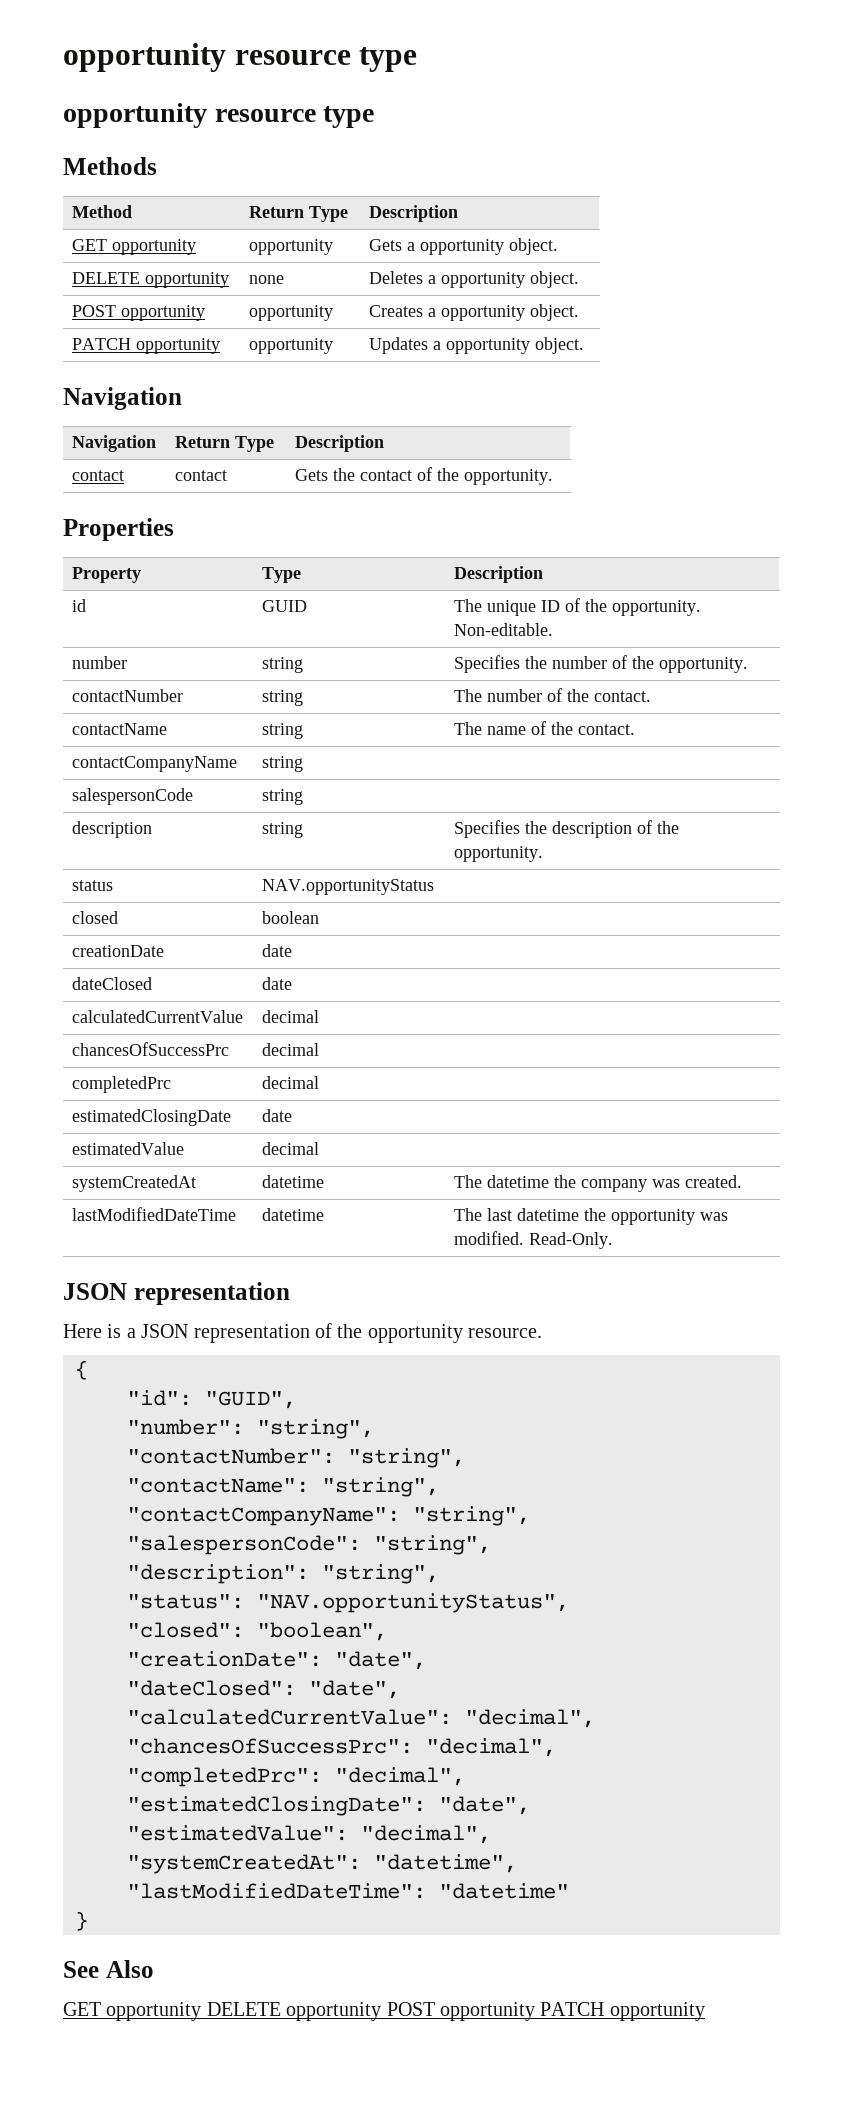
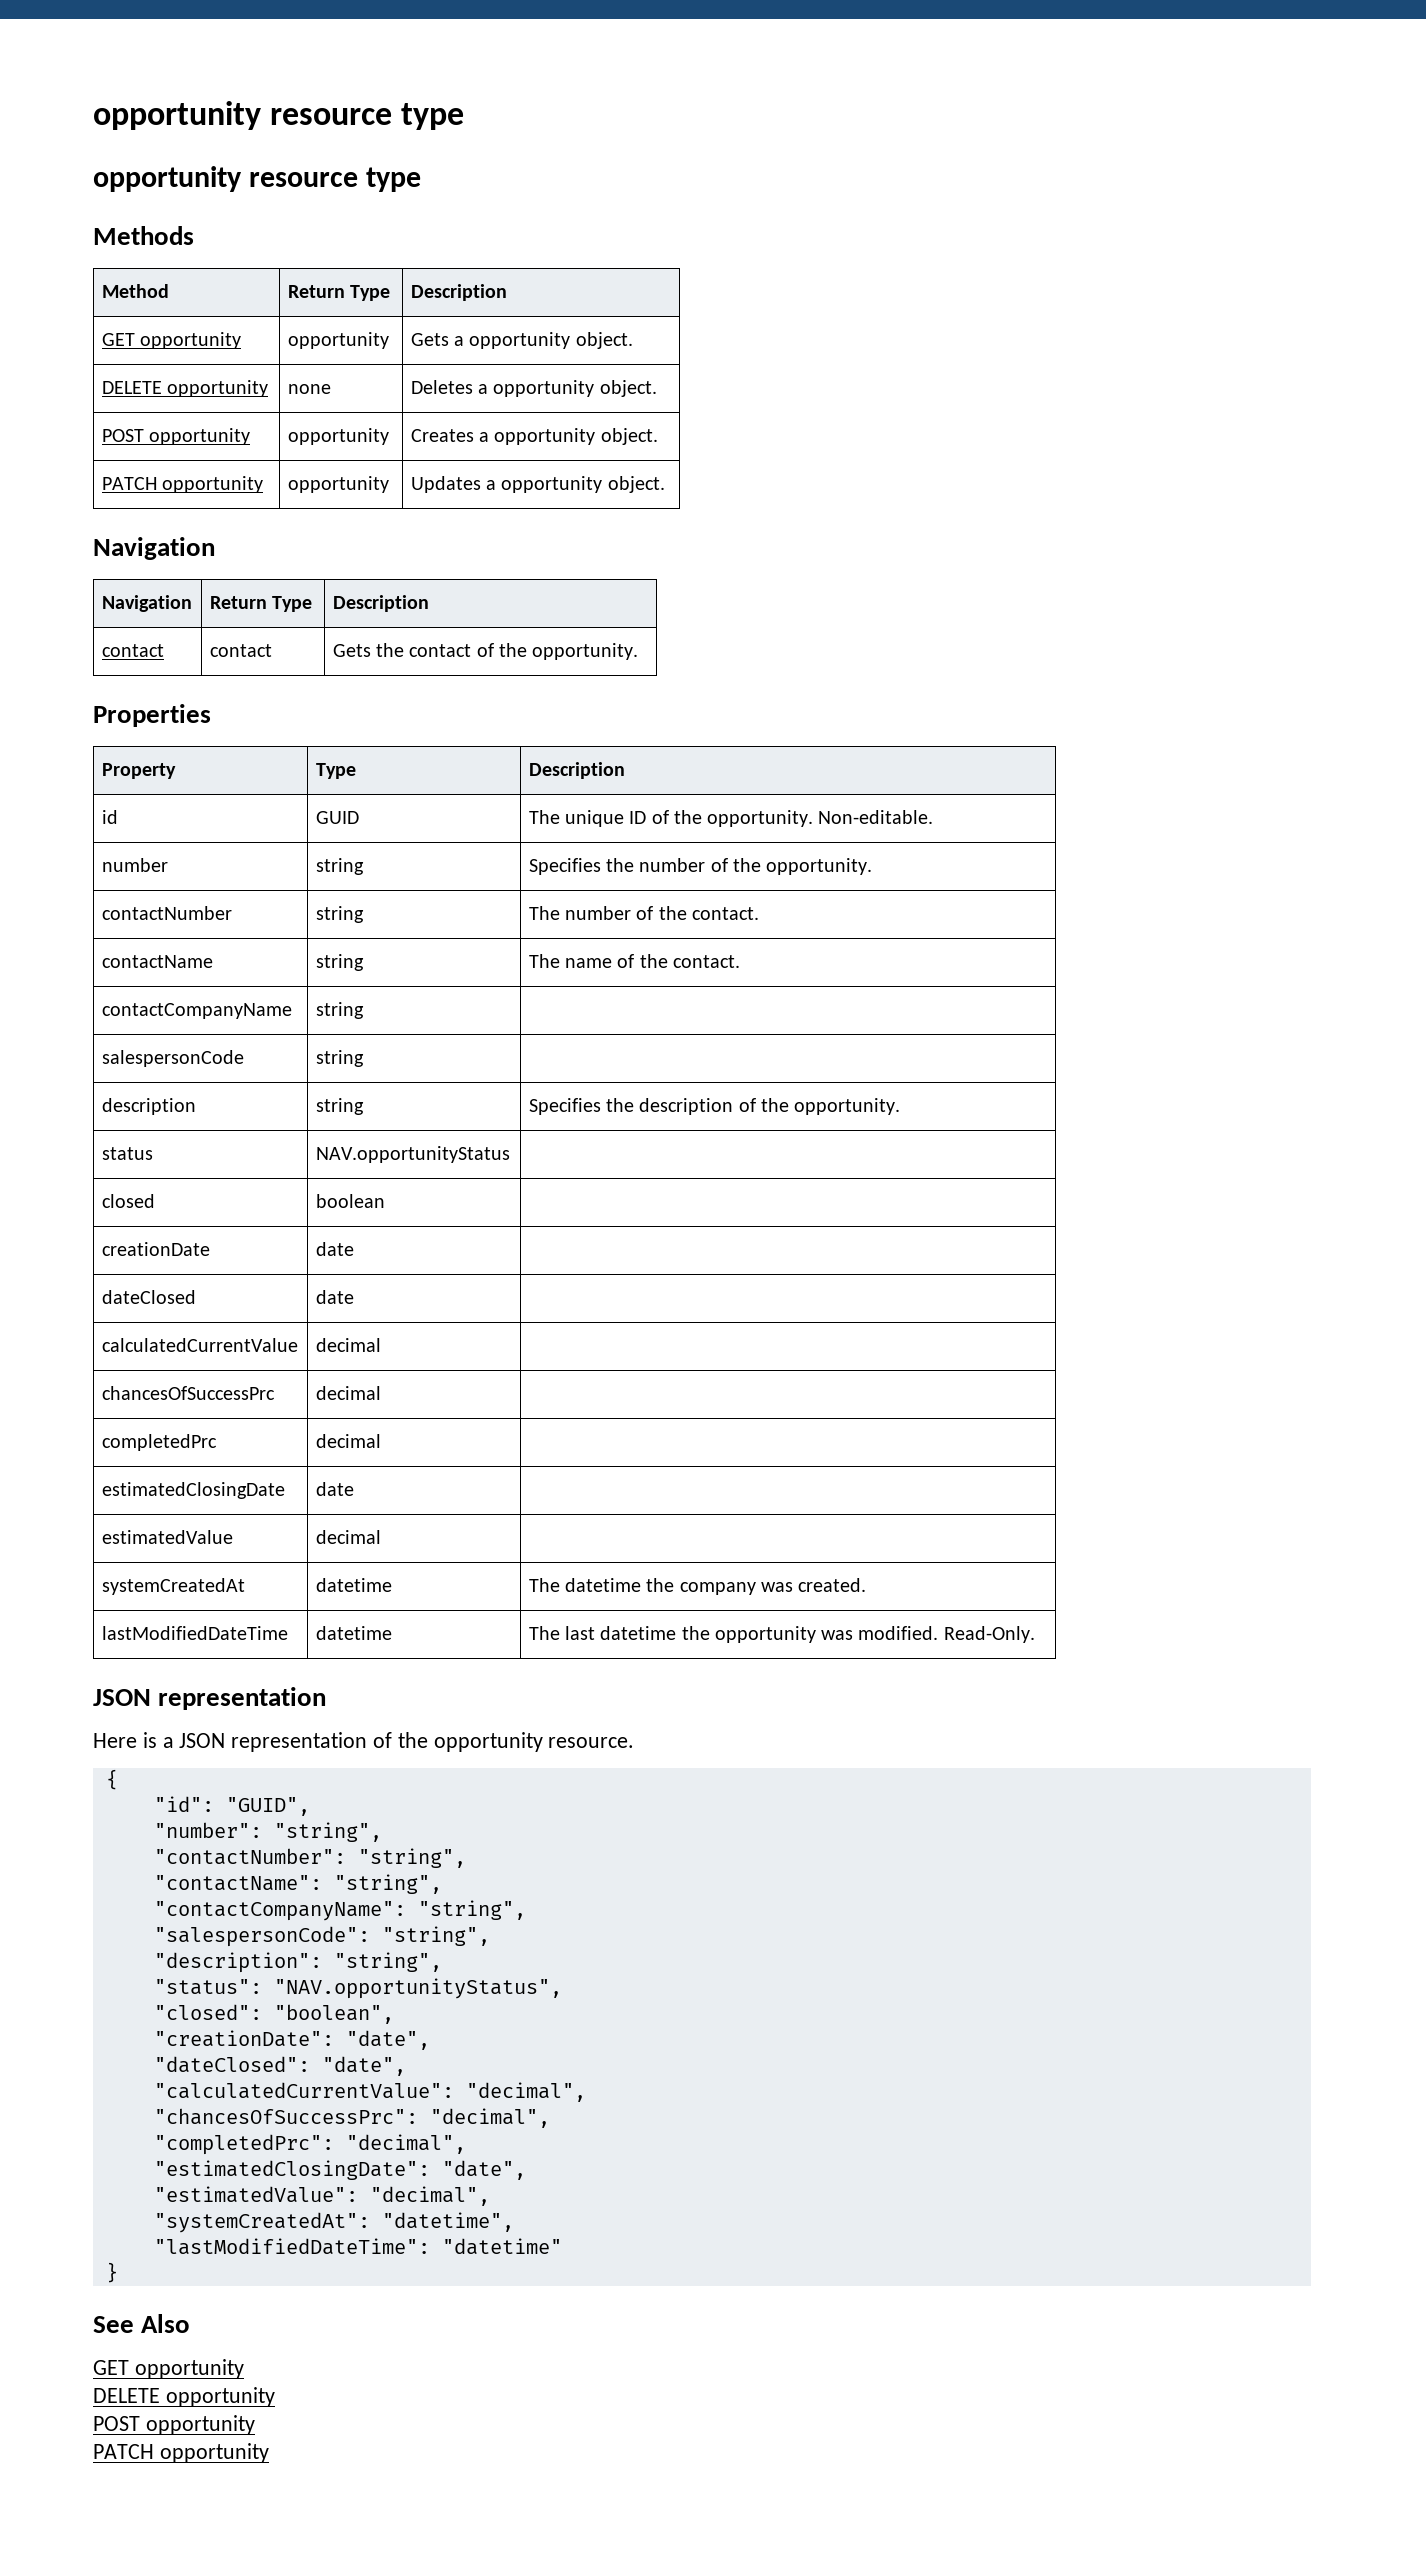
  See Also
- GET opportunity DELETE opportunity POST opportunity PATCH opportunity
+ GET opportunity
+ DELETE opportunity
+ POST opportunity
+ PATCH opportunity

